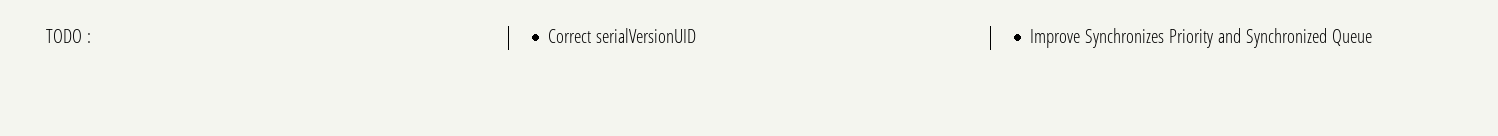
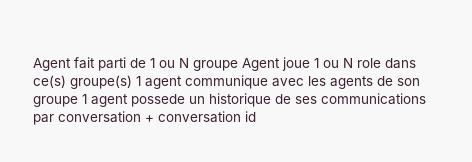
- TODO :
- Correct serialVersionUID
- Improve Synchronizes Priority and Synchronized Queue
+ Agent fait parti de 1 ou N groupe Agent joue 1 ou N role dans ce(s) groupe(s) 1 agent communique avec les agents de son groupe 1 agent possede un historique de ses communications par conversation + conversation id

